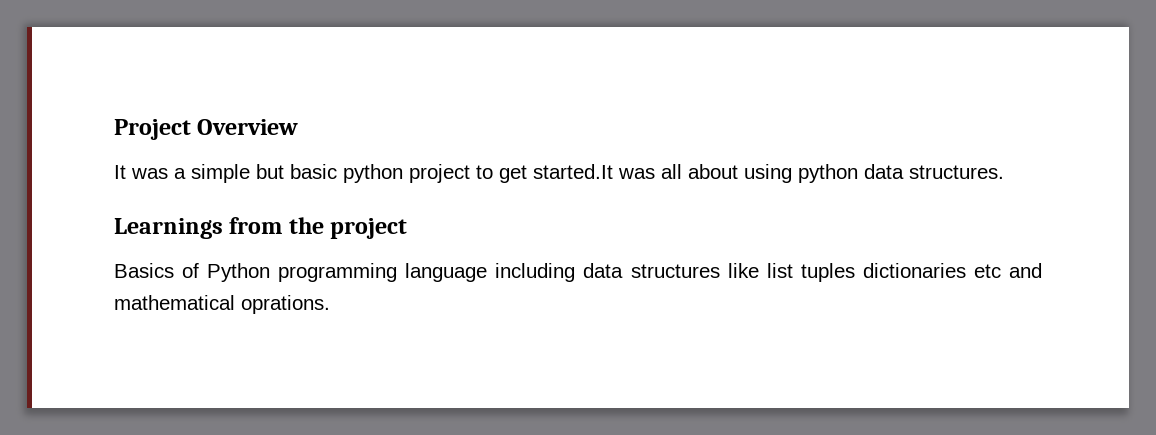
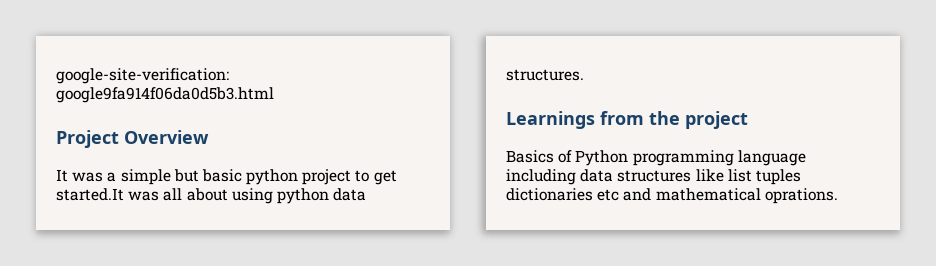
+ google-site-verification: google9fa914f06da0d5b3.html

